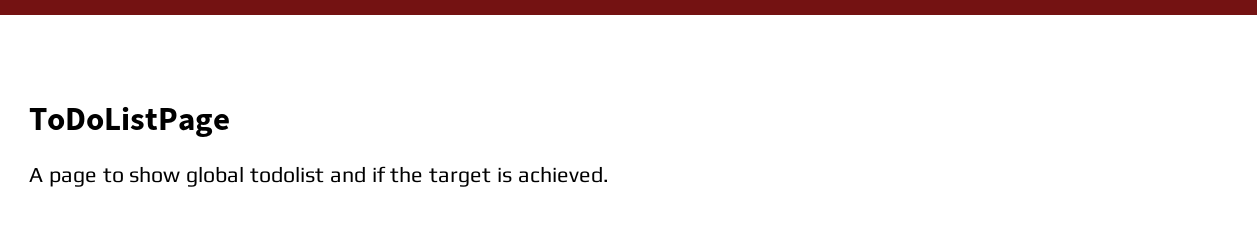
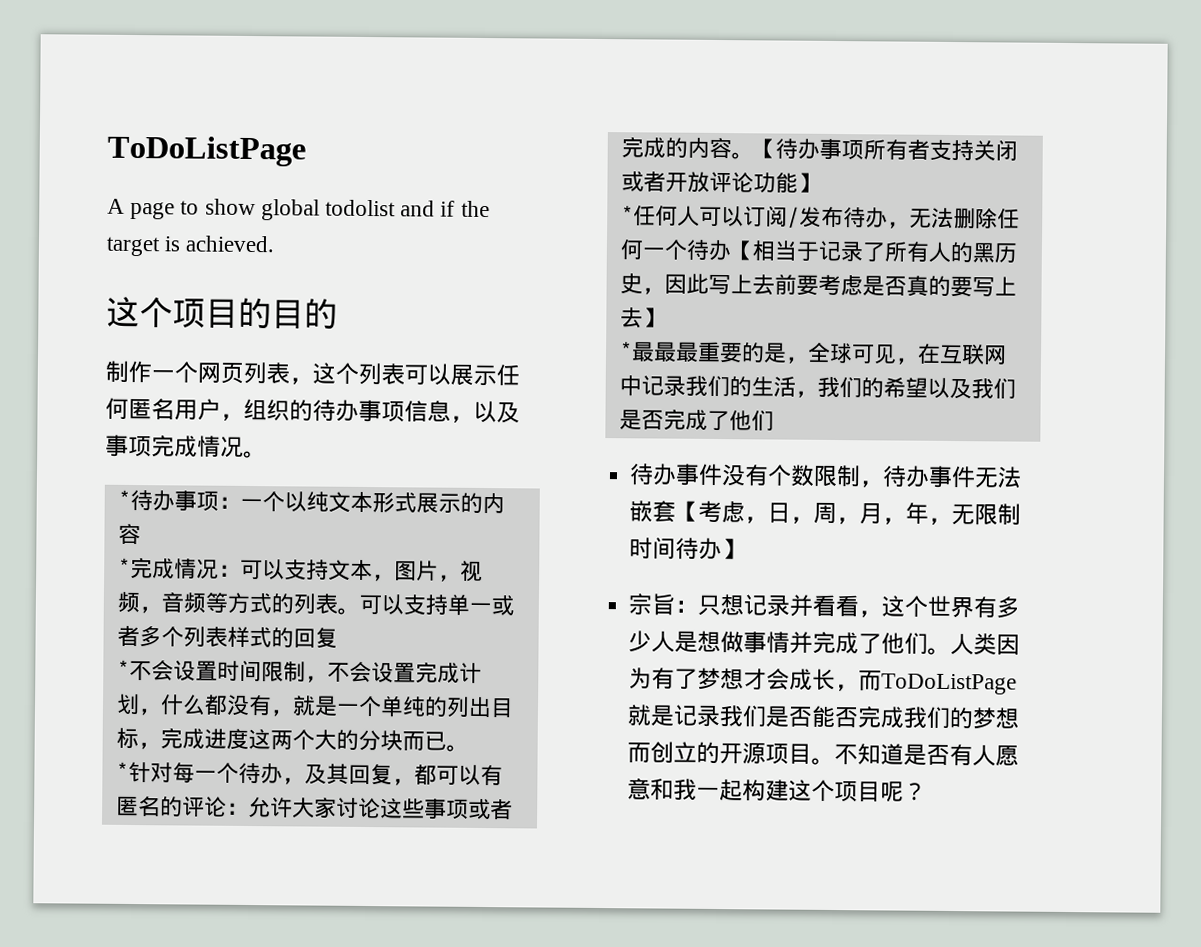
+ 这个项目的目的
+ 制作一个网页列表，这个列表可以展示任何匿名用户，组织的待办事项信息，以及事项完成情况。
+ *待办事项：一个以纯文本形式展示的内容
+ *完成情况：可以支持文本，图片，视频，音频等方式的列表。可以支持单一或者多个列表样式的回复
+ *不会设置时间限制，不会设置完成计划，什么都没有，就是一个单纯的列出目标，完成进度这两个大的分块而已。
+ *针对每一个待办，及其回复，都可以有匿名的评论：允许大家讨论这些事项或者完成的内容。【待办事项所有者支持关闭或者开放评论功能】
+ *任何人可以订阅/发布待办，无法删除任何一个待办【相当于记录了所有人的黑历史，因此写上去前要考虑是否真的要写上去】
+ *最最最重要的是，全球可见，在互联网中记录我们的生活，我们的希望以及我们是否完成了他们
+ 待办事件没有个数限制，待办事件无法嵌套【考虑，日，周，月，年，无限制时间待办】
+ 宗旨：只想记录并看看，这个世界有多少人是想做事情并完成了他们。人类因为有了梦想才会成长，而ToDoListPage就是记录我们是否能否完成我们的梦想而创立的开源项目。不知道是否有人愿意和我一起构建这个项目呢？

